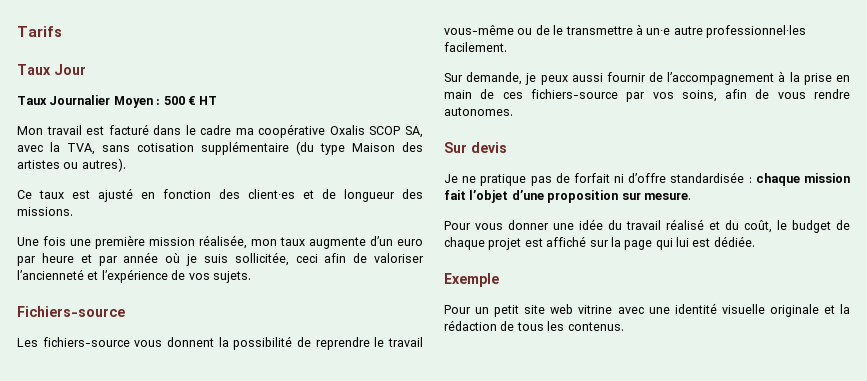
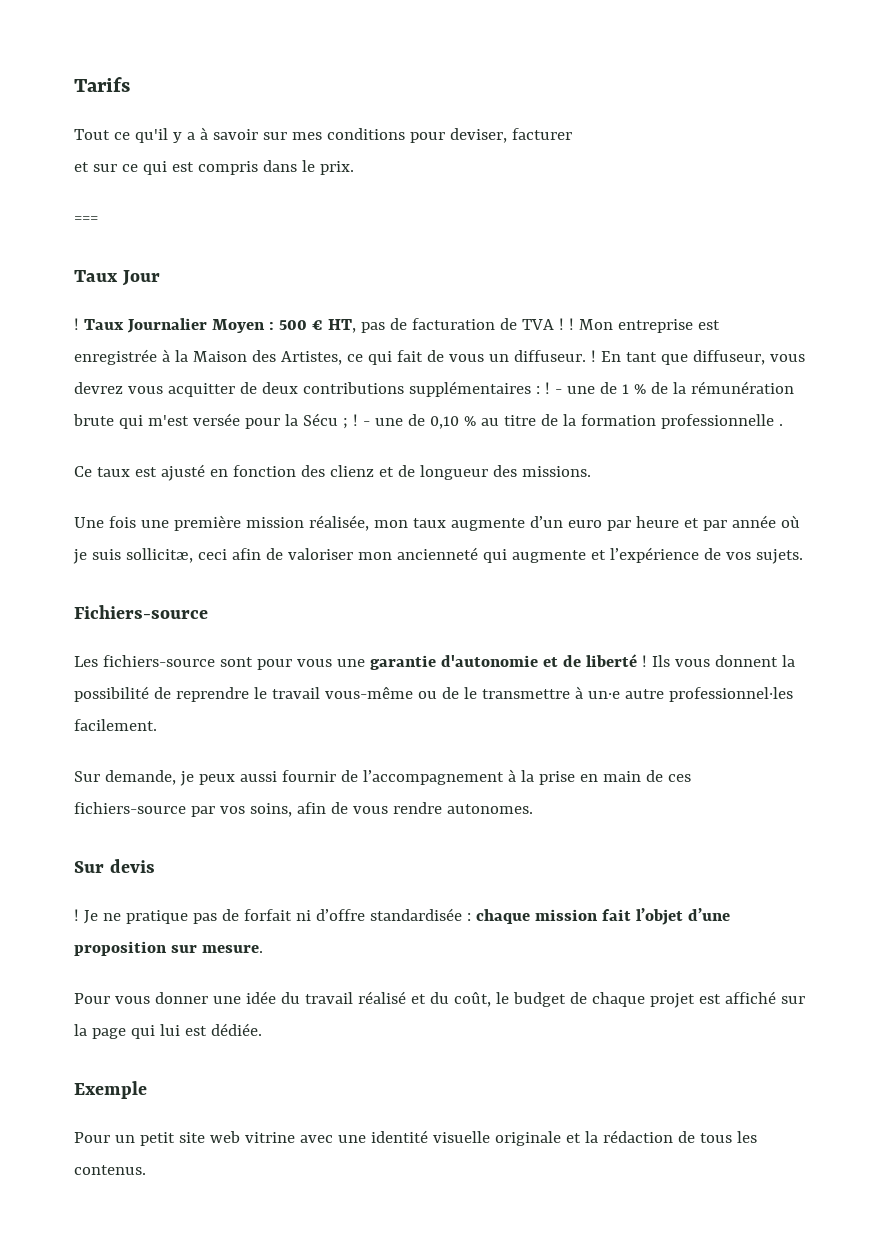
+ Tout ce qu'il y a à savoir sur mes conditions pour deviser, facturer
+ et sur ce qui est compris dans le prix.
+ ===
  Taux Jour
- Taux Journalier Moyen : 500 € HT
- Mon travail est facturé dans le cadre ma coopérative Oxalis SCOP SA, avec la TVA, sans cotisation supplémentaire (du type Maison des artistes ou autres).
+ ! Taux Journalier Moyen : 500 € HT, pas de facturation de TVA ! ! Mon entreprise est enregistrée à la Maison des Artistes, ce qui fait de vous un diffuseur. ! En tant que diffuseur, vous devrez vous acquitter de deux contributions supplémentaires : ! - une de 1 % de la rémunération brute qui m'est versée pour la Sécu ; ! - une de 0,10 % au titre de la formation professionnelle .
- Ce taux est ajusté en fonction des client·es et de longueur des missions.
+ Ce taux est ajusté en fonction des clienz et de longueur des missions.
- Une fois une première mission réalisée, mon taux augmente d’un euro par heure et par année où je suis sollicitée, ceci afin de valoriser l’ancienneté et l’expérience de vos sujets.
+ Une fois une première mission réalisée, mon taux augmente d’un euro par heure et par année où je suis sollicitæ, ceci afin de valoriser mon ancienneté qui augmente et l’expérience de vos sujets.
- Les fichiers-source vous donnent la possibilité de reprendre le travail vous-même ou de le transmettre à un·e autre professionnel·les facilement.
+ Les fichiers-source sont pour vous une garantie d'autonomie et de liberté ! Ils vous donnent la possibilité de reprendre le travail vous-même ou de le transmettre à un·e autre professionnel·les facilement.
  Sur devis
- Je ne pratique pas de forfait ni d’offre standardisée : chaque mission fait l’objet d’une proposition sur mesure.
+ ! Je ne pratique pas de forfait ni d’offre standardisée : chaque mission fait l’objet d’une proposition sur mesure.

